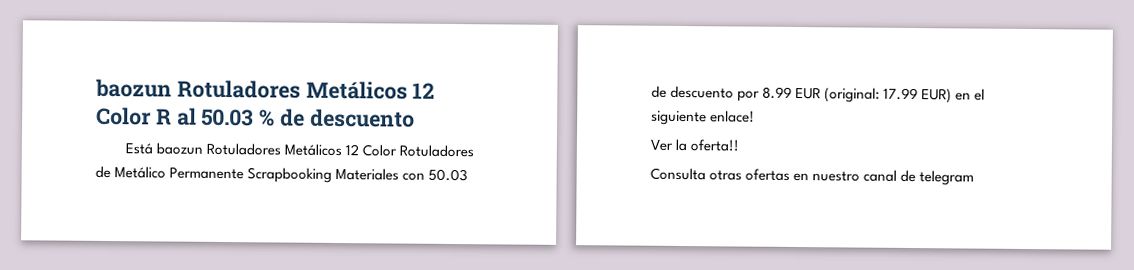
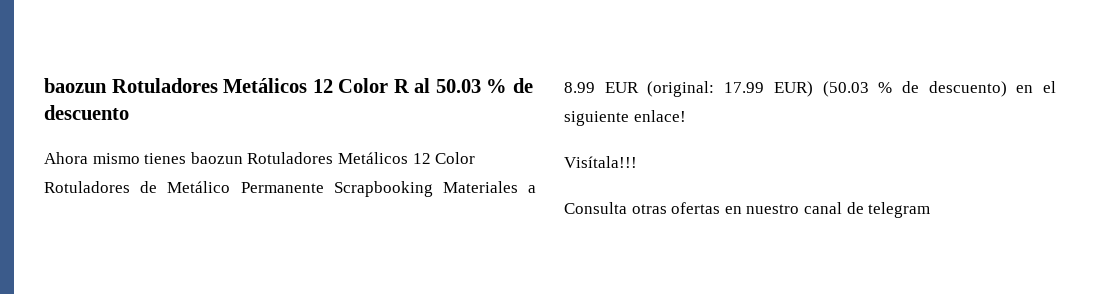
- Está baozun Rotuladores Metálicos 12 Color Rotuladores de Metálico Permanente Scrapbooking Materiales con 50.03 de descuento por 8.99 EUR (original: 17.99 EUR) en el siguiente enlace!
+ Ahora mismo tienes baozun Rotuladores Metálicos 12 Color Rotuladores de Metálico Permanente Scrapbooking Materiales a 8.99 EUR (original: 17.99 EUR) (50.03 % de descuento) en el siguiente enlace!
- Ver la oferta!!
+ Visítala!!!

